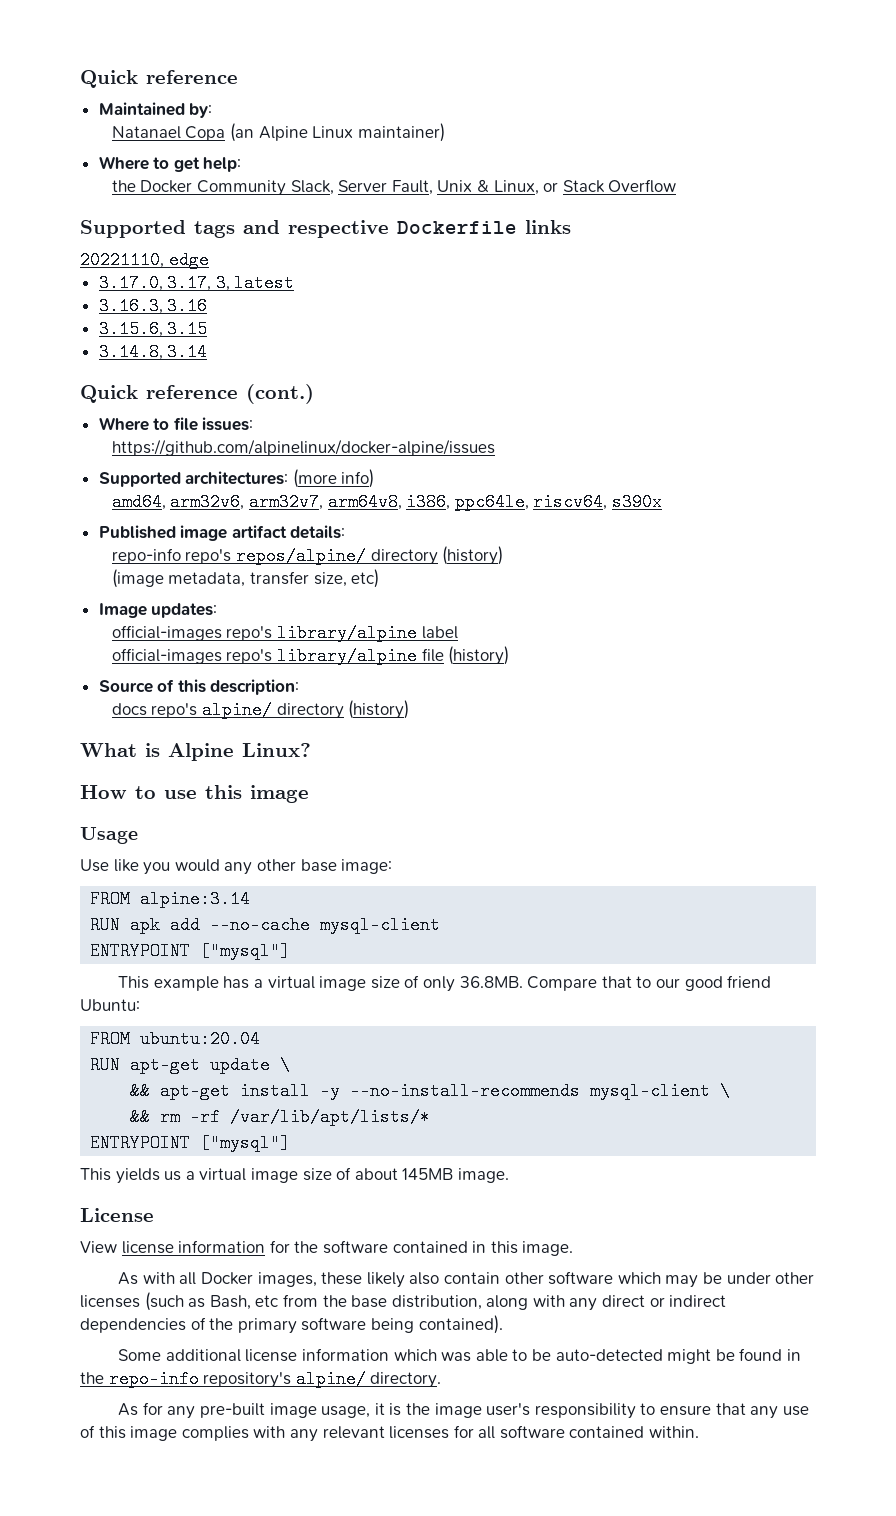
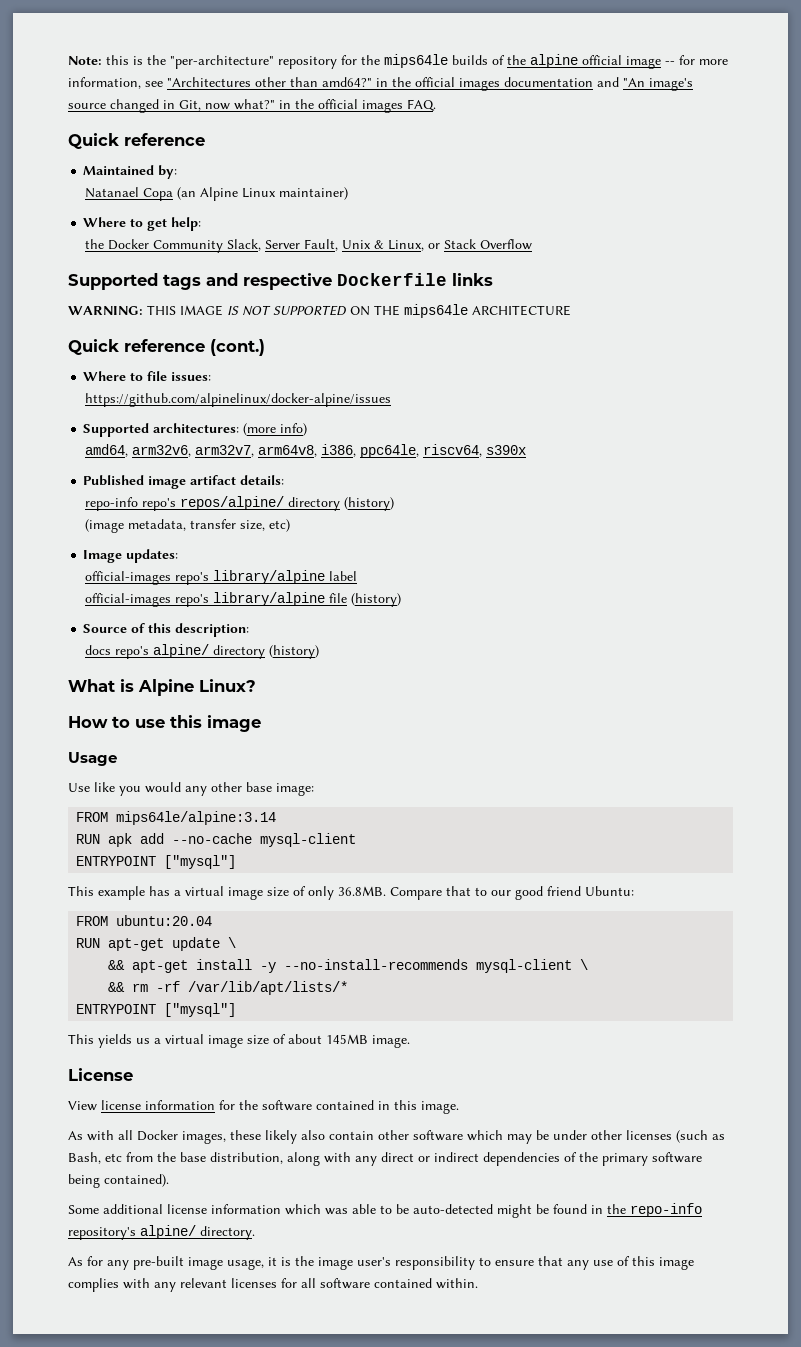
+ Note: this is the "per-architecture" repository for the mips64le builds of the alpine official image -- for more information, see "Architectures other than amd64?" in the official images documentation and "An image's source changed in Git, now what?" in the official images FAQ.
- 20221110, edge
- 3.17.0, 3.17, 3, latest
- 3.16.3, 3.16
- 3.15.6, 3.15
- 3.14.8, 3.14
+ WARNING: THIS IMAGE IS NOT SUPPORTED ON THE mips64le ARCHITECTURE
- FROM alpine:3.14
+ FROM mips64le/alpine:3.14

